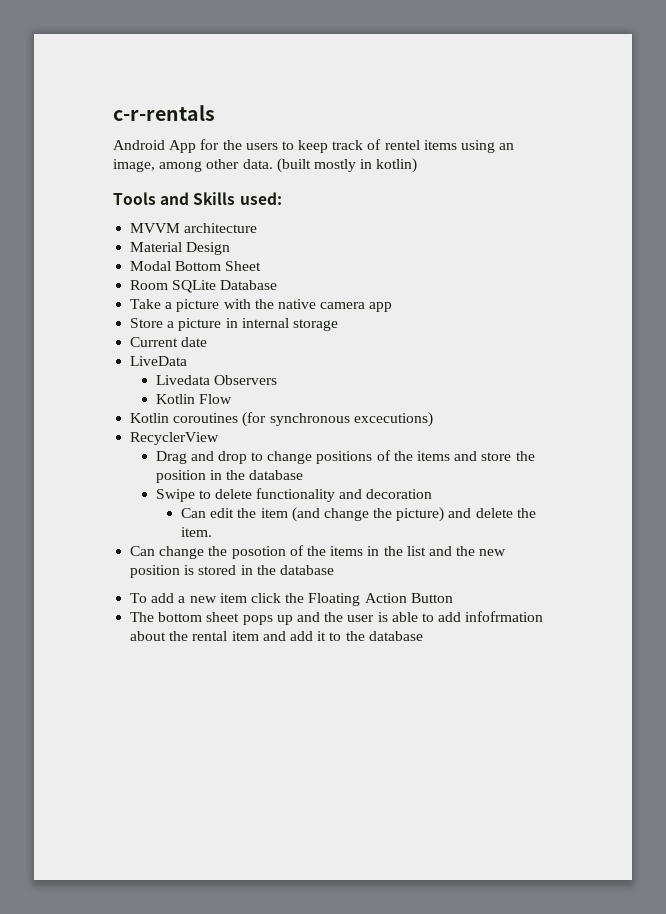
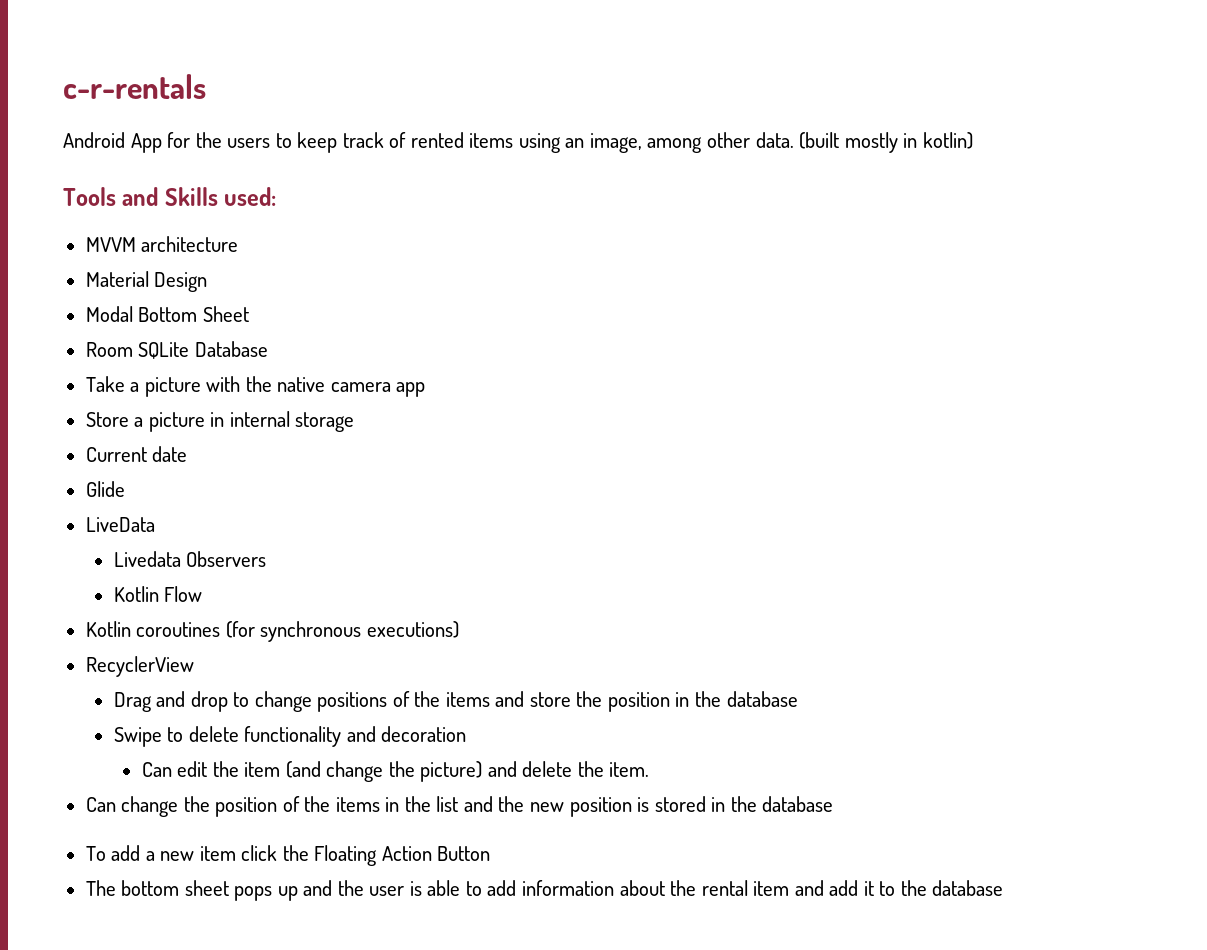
- Android App for the users to keep track of rentel items using an image, among other data.
+ Android App for the users to keep track of rented items using an image, among other data.
+ Glide
- Kotlin coroutines (for synchronous excecutions)
+ Kotlin coroutines (for synchronous executions)
- Can change the posotion of the items in the list and the new position is stored in the database
+ Can change the position of the items in the list and the new position is stored in the database
- The bottom sheet pops up and the user is able to add infofrmation about the rental item and add it to the database
+ The bottom sheet pops up and the user is able to add information about the rental item and add it to the database

